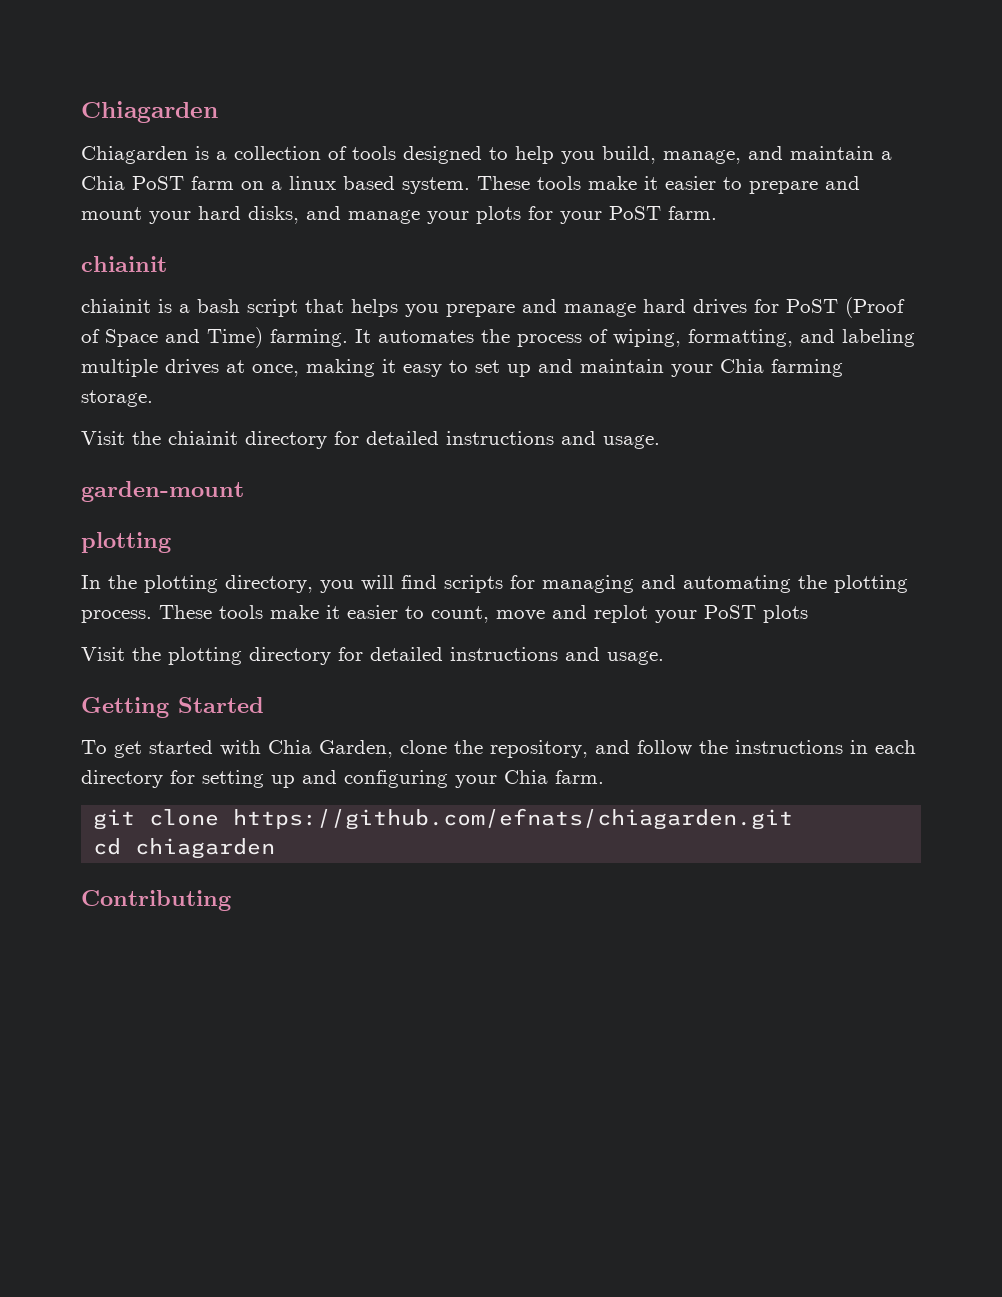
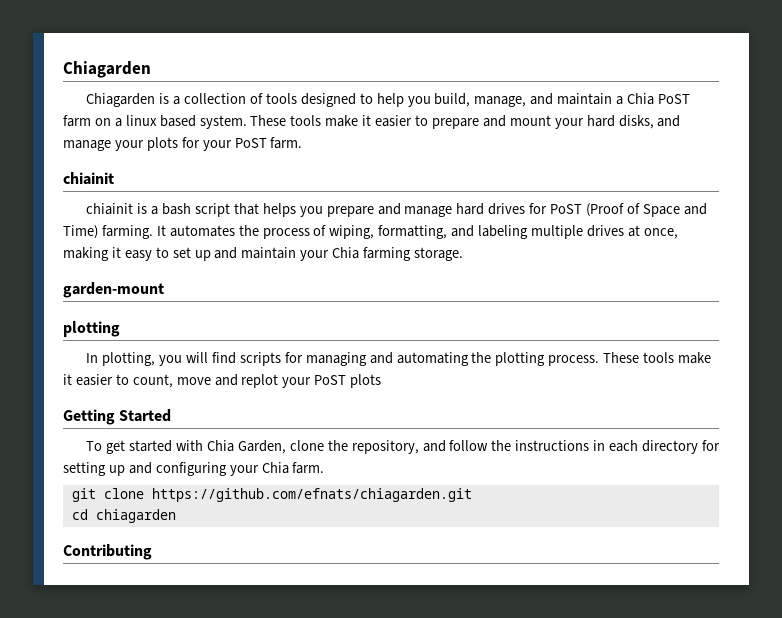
- Visit the chiainit directory for detailed instructions and usage.
- In the plotting directory, you will find scripts for managing and automating the plotting process.
+ In plotting, you will find scripts for managing and automating the plotting process.
- Visit the plotting directory for detailed instructions and usage.

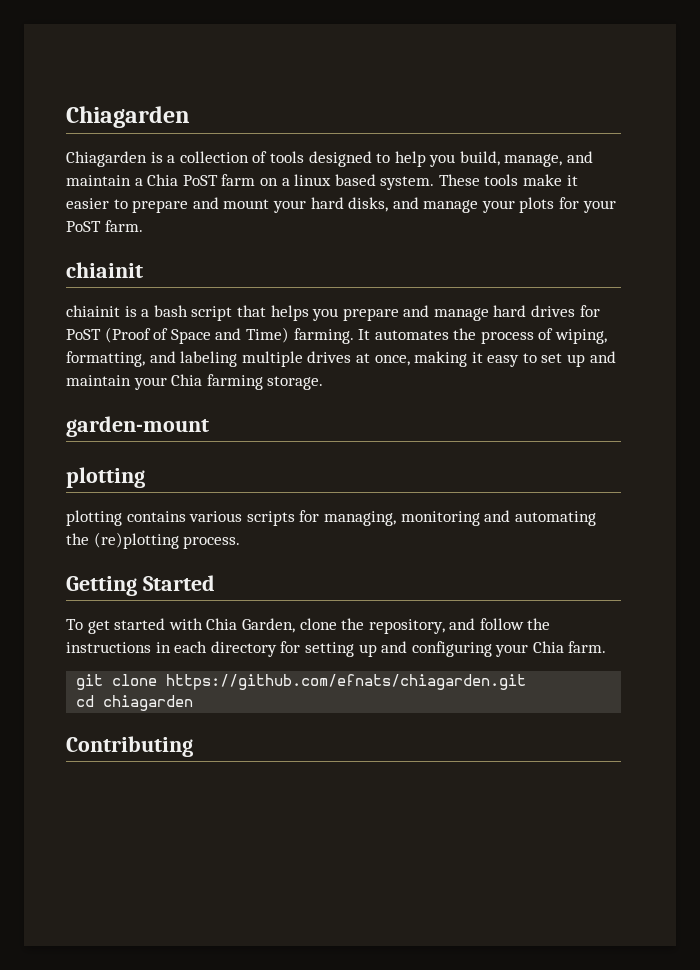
- In plotting, you will find scripts for managing and automating the plotting process. These tools make it easier to count, move and replot your PoST plots
+ plotting contains various scripts for managing, monitoring and automating the (re)plotting process.

